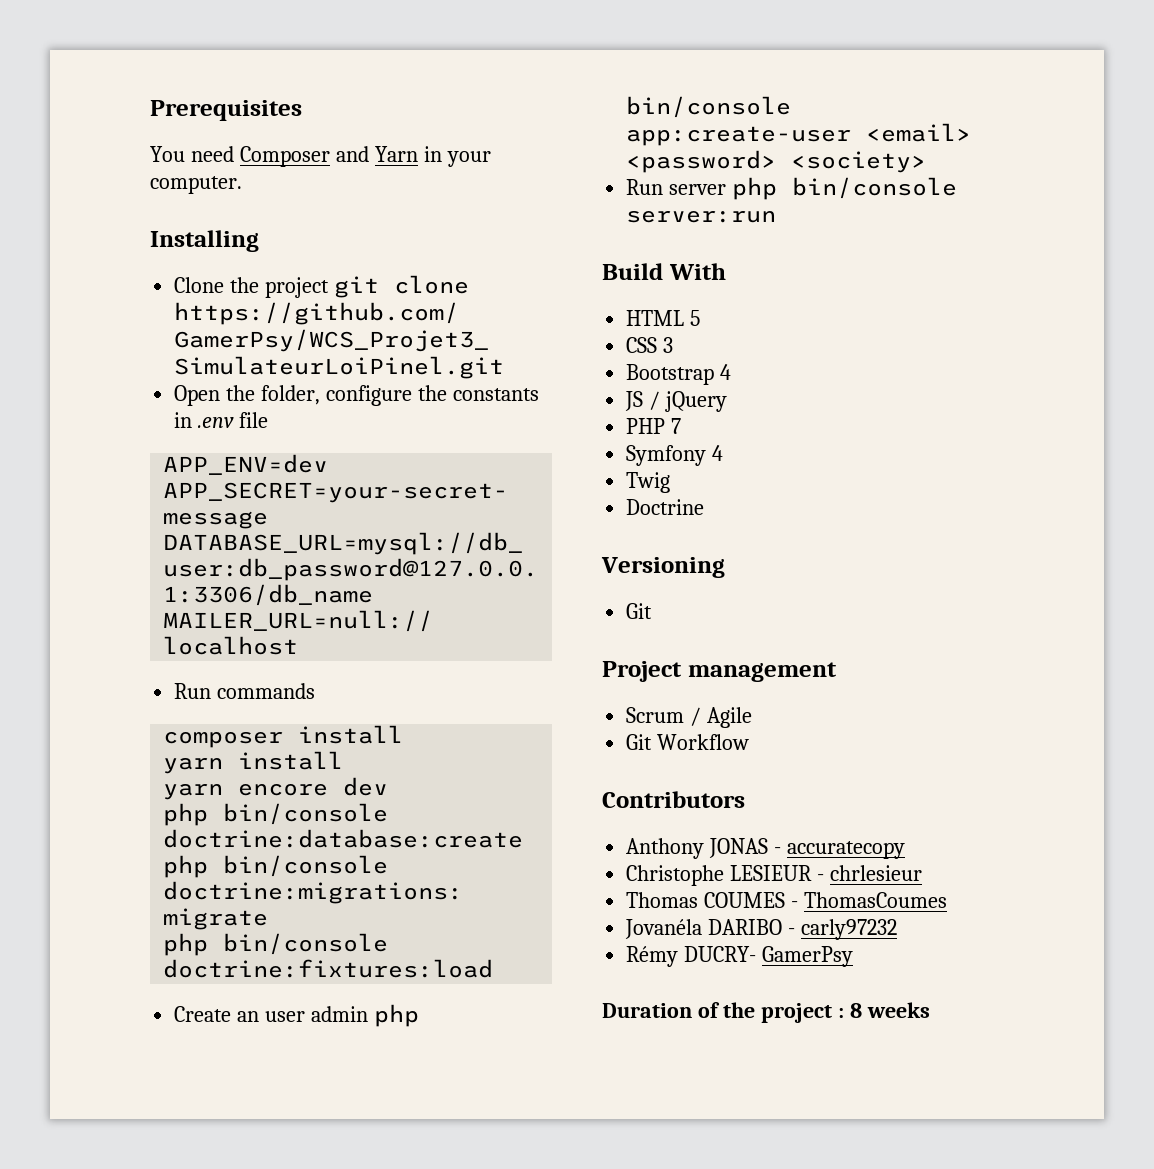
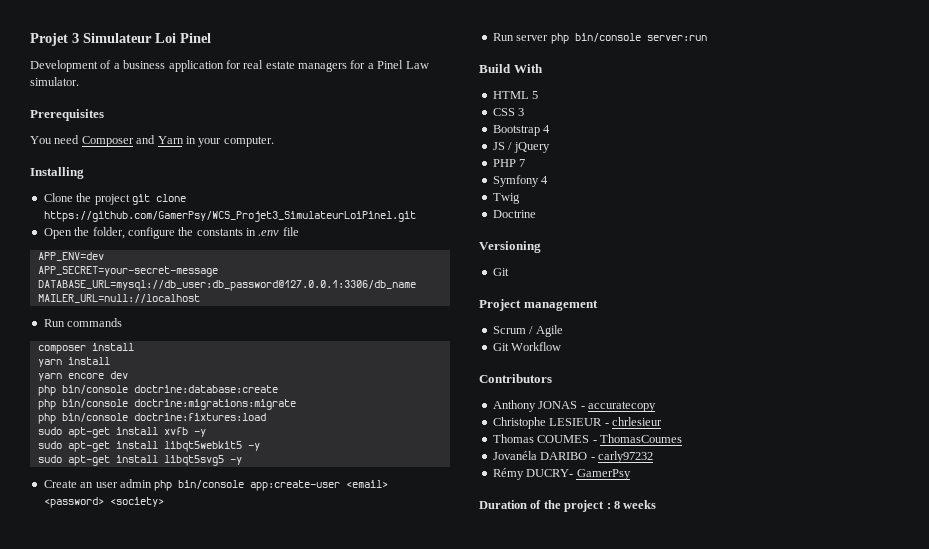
+ Projet 3 Simulateur Loi Pinel
+ Development of a business application for real estate managers for a Pinel Law simulator.
+ sudo apt-get install xvfb -y
+ sudo apt-get install libqt5webkit5 -y
+ sudo apt-get install libqt5svg5 -y

